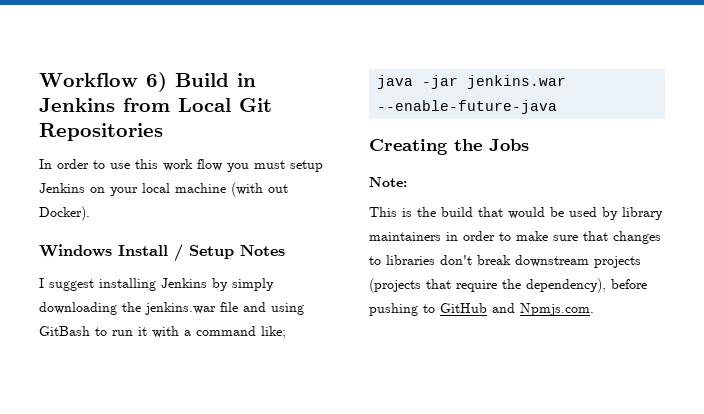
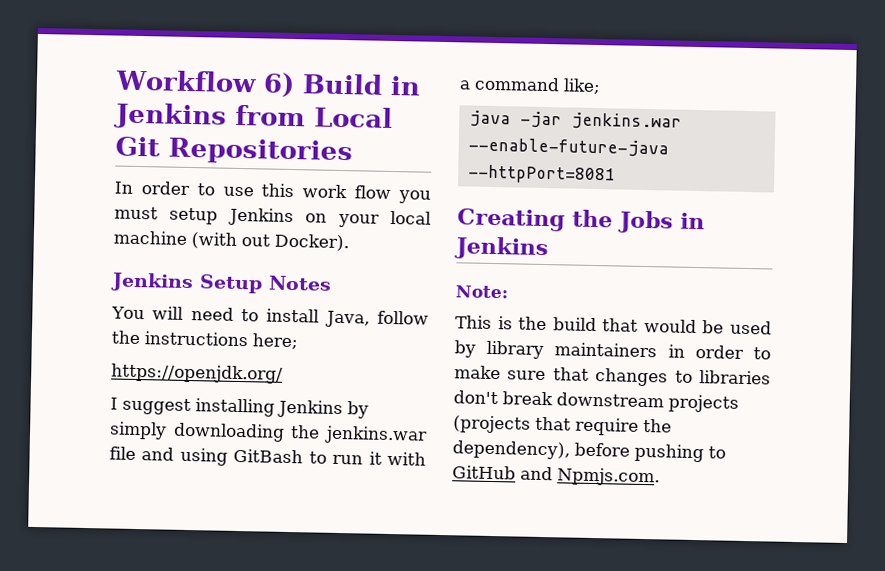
- Windows Install / Setup Notes
+ Jenkins Setup Notes
+ You will need to install Java, follow the instructions here;
+ https://openjdk.org/
- java -jar jenkins.war --enable-future-java
+ java -jar jenkins.war --enable-future-java --httpPort=8081
- Creating the Jobs
+ Creating the Jobs in Jenkins

